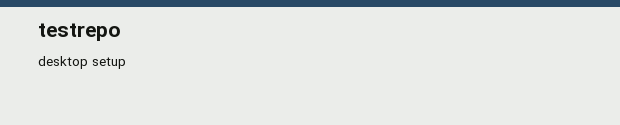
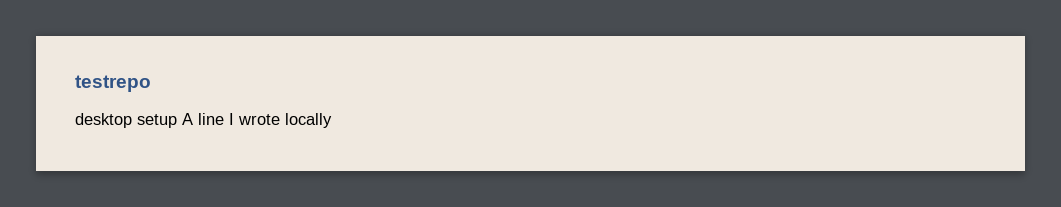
- desktop setup
+ desktop setup A line I wrote locally

